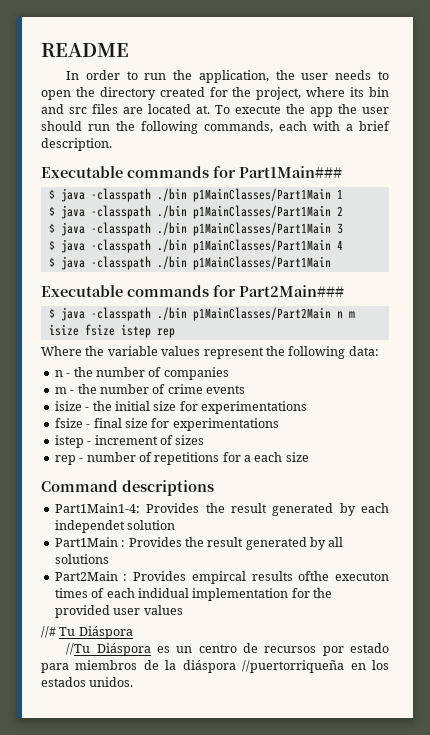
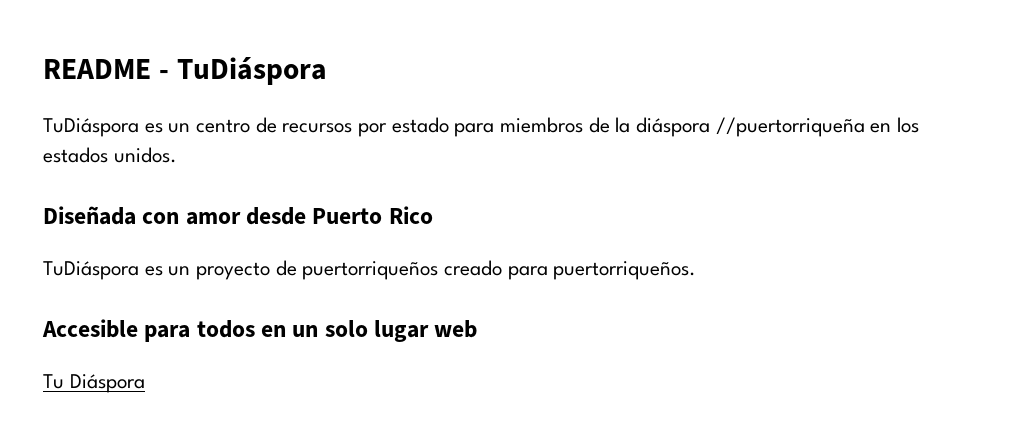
- README
- In order to run the application, the user needs to open the directory created for the project, where its bin and src files are located at. To execute the app the user should run the following commands, each with a brief description.
- Executable commands for Part1Main###
- $ java -classpath ./bin p1MainClasses/Part1Main 1
- $ java -classpath ./bin p1MainClasses/Part1Main 2
- $ java -classpath ./bin p1MainClasses/Part1Main 3
- $ java -classpath ./bin p1MainClasses/Part1Main 4
- $ java -classpath ./bin p1MainClasses/Part1Main
- Executable commands for Part2Main###
- $ java -classpath ./bin p1MainClasses/Part2Main n m isize fsize istep rep
- Where the variable values represent the following data:
- n - the number of companies
- m - the number of crime events
- isize - the initial size for experimentations
- fsize - final size for experimentations
- istep - increment of sizes
- rep - number of repetitions for a each size
- Command descriptions
- Part1Main1-4: Provides the result generated by each independet solution
- Part1Main : Provides the result generated by all solutions
- Part2Main : Provides empircal results ofthe executon times of each indidual implementation for the provided user values
- //# Tu Diáspora
- //Tu Diáspora es un centro de recursos por estado para miembros de la diáspora //puertorriqueña en los estados unidos.
+ README - TuDiáspora
+ TuDiáspora es un centro de recursos por estado para miembros de la diáspora //puertorriqueña en los estados unidos.
+ Diseñada con amor desde Puerto Rico
+ TuDiáspora es un proyecto de puertorriqueños creado para puertorriqueños.
+ Accesible para todos en un solo lugar web
+ Tu Diáspora

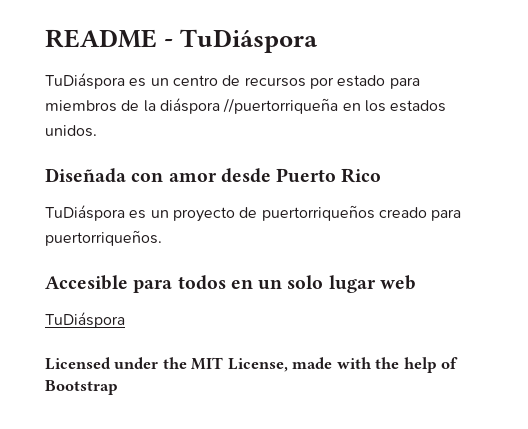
  Accesible para todos en un solo lugar web
- Tu Diáspora
+ TuDiáspora
+ Licensed under the MIT License, made with the help of Bootstrap

